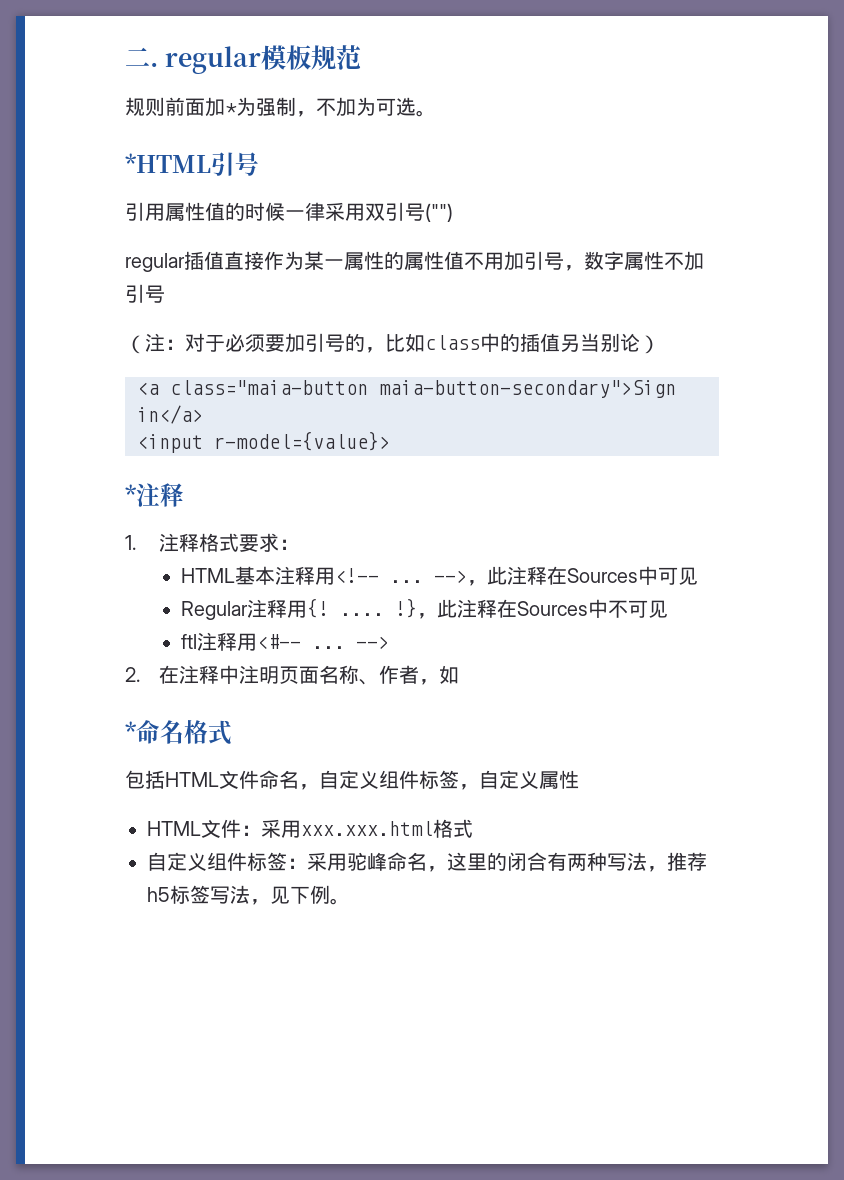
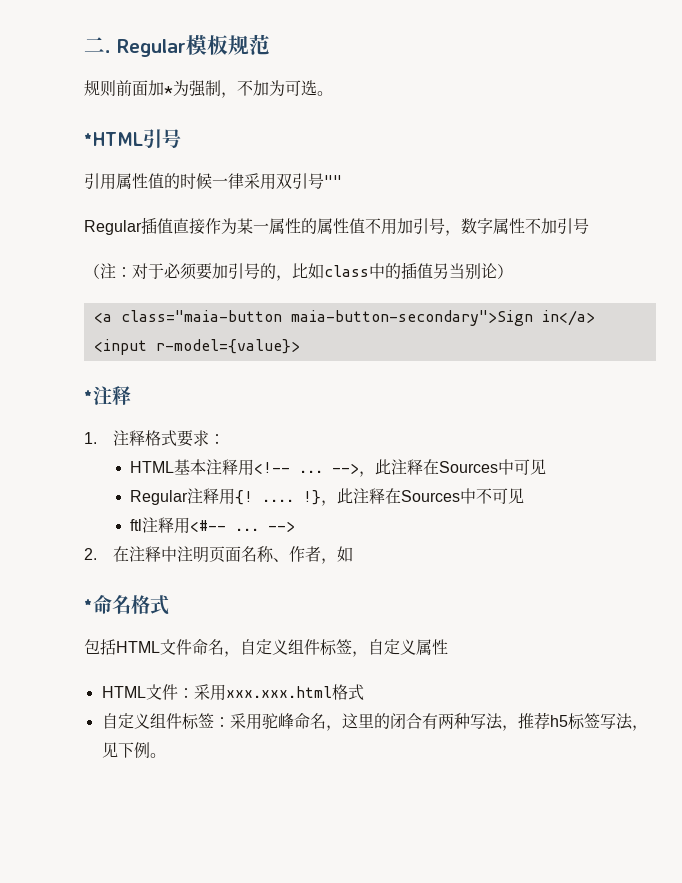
- 二. regular模板规范
+ 二. Regular模板规范
- 引用属性值的时候一律采用双引号("")
- regular插值直接作为某一属性的属性值不用加引号，数字属性不加引号
+ 引用属性值的时候一律采用双引号""
+ Regular插值直接作为某一属性的属性值不用加引号，数字属性不加引号

